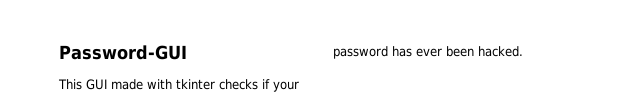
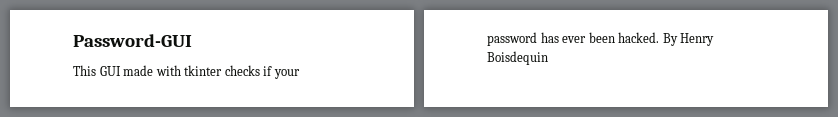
+ By Henry Boisdequin

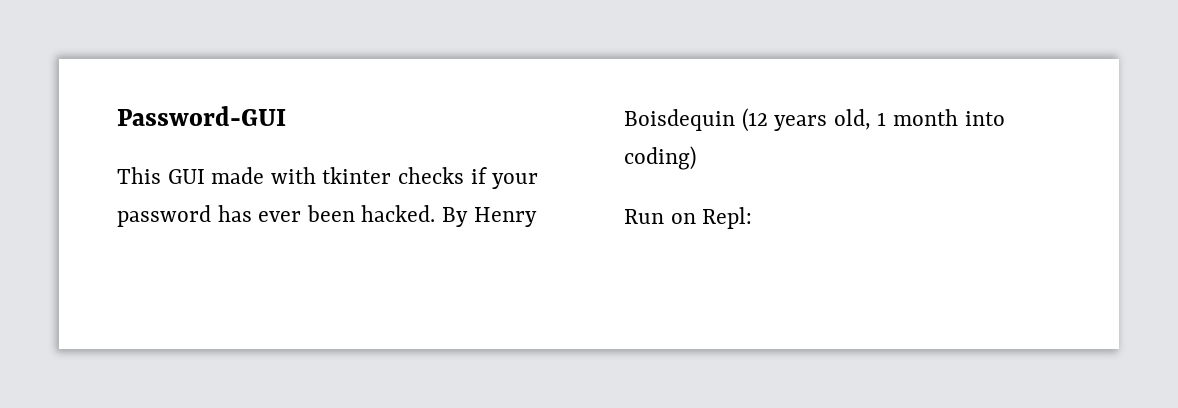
- By Henry Boisdequin
+ By Henry Boisdequin (12 years old, 1 month into coding)
+ Run on Repl:

